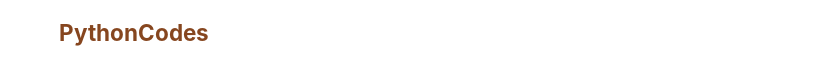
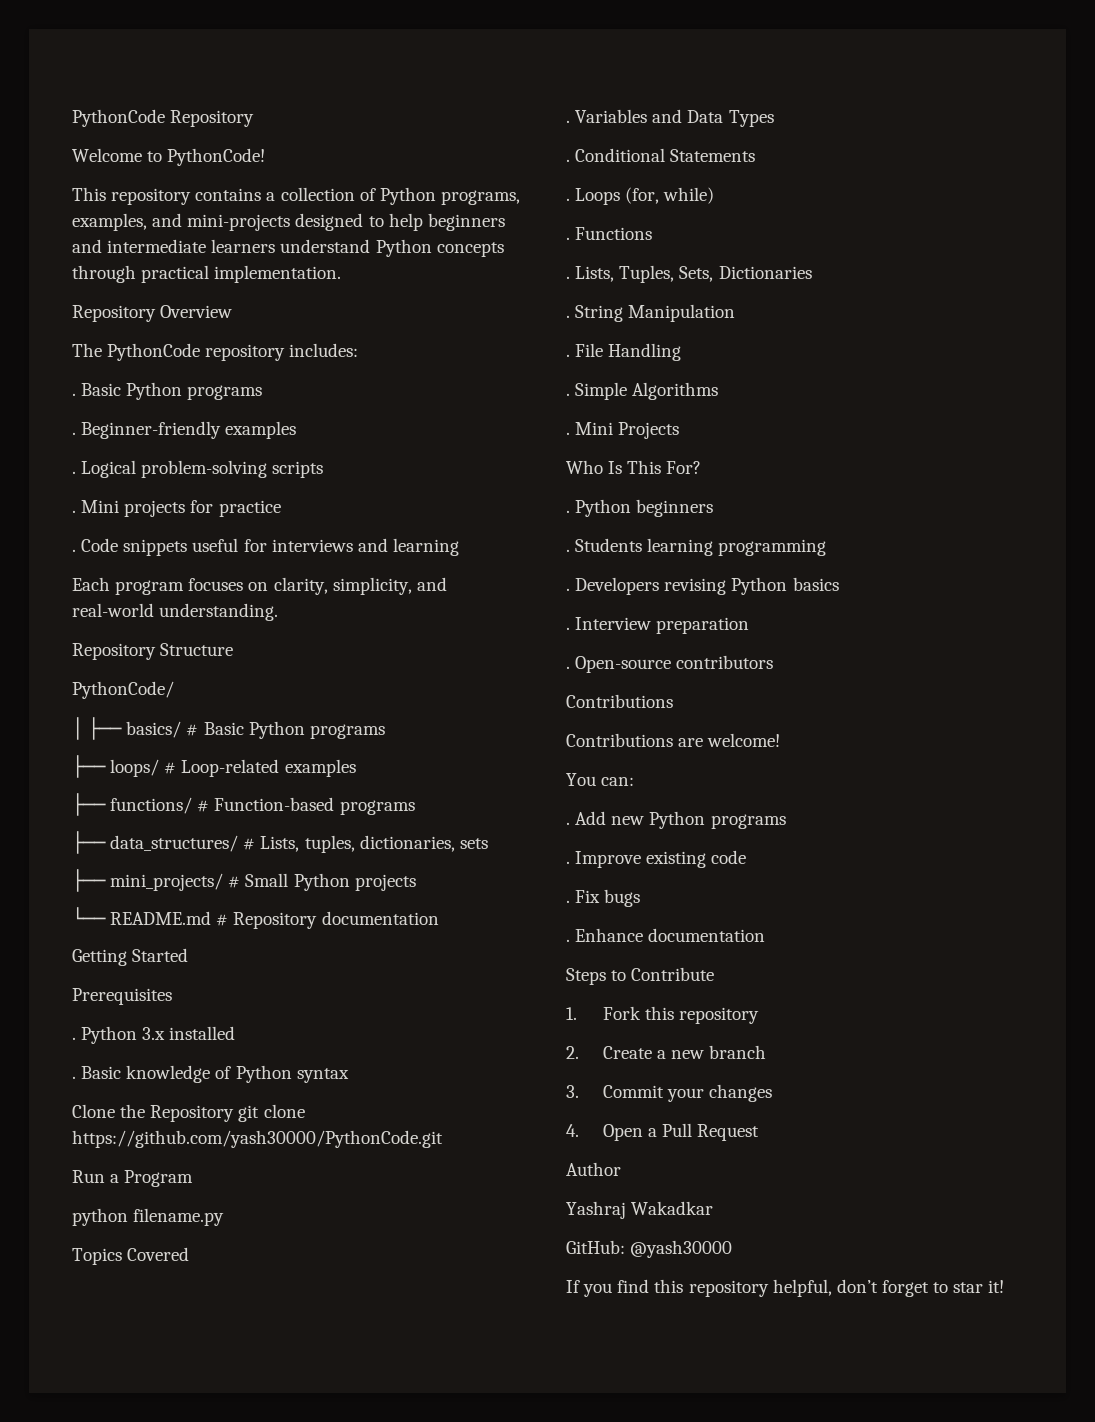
- PythonCodes
+ PythonCode Repository
+ Welcome to PythonCode!
+ This repository contains a collection of Python programs, examples, and mini-projects designed to help beginners and intermediate learners understand Python concepts through practical implementation.
+ Repository Overview
+ The PythonCode repository includes:
+ . Basic Python programs
+ . Beginner-friendly examples
+ . Logical problem-solving scripts
+ . Mini projects for practice
+ . Code snippets useful for interviews and learning
+ Each program focuses on clarity, simplicity, and real-world understanding.
+ Repository Structure
+ PythonCode/
+ │ ├── basics/ # Basic Python programs
+ ├── loops/ # Loop-related examples
+ ├── functions/ # Function-based programs
+ ├── data_structures/ # Lists, tuples, dictionaries, sets
+ ├── mini_projects/ # Small Python projects
+ └── README.md # Repository documentation
+ Getting Started
+ Prerequisites
+ . Python 3.x installed
+ . Basic knowledge of Python syntax
+ Clone the Repository git clone https://github.com/yash30000/PythonCode.git
+ Run a Program
+ python filename.py
+ Topics Covered
+ . Variables and Data Types
+ . Conditional Statements
+ . Loops (for, while)
+ . Functions
+ . Lists, Tuples, Sets, Dictionaries
+ . String Manipulation
+ . File Handling
+ . Simple Algorithms
+ . Mini Projects
+ Who Is This For?
+ . Python beginners
+ . Students learning programming
+ . Developers revising Python basics
+ . Interview preparation
+ . Open-source contributors
+ Contributions
+ Contributions are welcome!
+ You can:
+ . Add new Python programs
+ . Improve existing code
+ . Fix bugs
+ . Enhance documentation
+ Steps to Contribute
+ 1. Fork this repository
+ 2. Create a new branch
+ 3. Commit your changes
+ 4. Open a Pull Request
+ Author
+ Yashraj Wakadkar
+ GitHub: @yash30000
+ If you find this repository helpful, don’t forget to star it!

